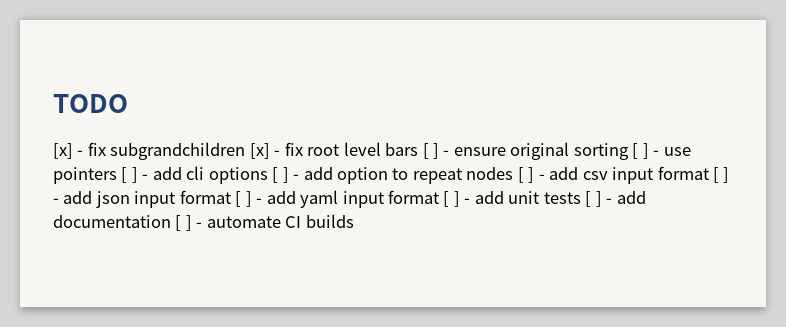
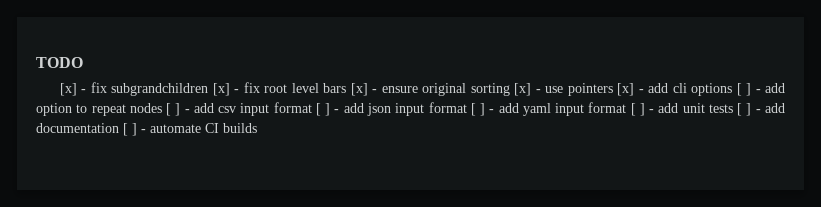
- [x] - fix subgrandchildren [x] - fix root level bars [ ] - ensure original sorting [ ] - use pointers [ ] - add cli options [ ] - add option to repeat nodes [ ] - add csv input format [ ] - add json input format [ ] - add yaml input format [ ] - add unit tests [ ] - add documentation [ ] - automate CI builds
+ [x] - fix subgrandchildren [x] - fix root level bars [x] - ensure original sorting [x] - use pointers [x] - add cli options [ ] - add option to repeat nodes [ ] - add csv input format [ ] - add json input format [ ] - add yaml input format [ ] - add unit tests [ ] - add documentation [ ] - automate CI builds

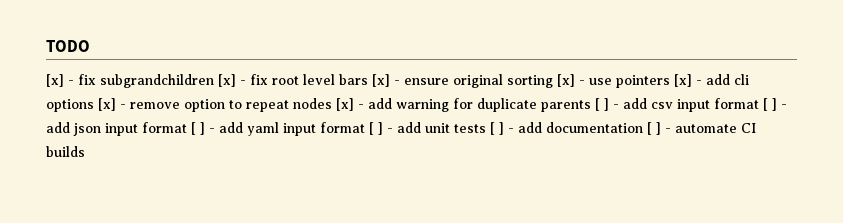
- [x] - fix subgrandchildren [x] - fix root level bars [x] - ensure original sorting [x] - use pointers [x] - add cli options [ ] - add option to repeat nodes [ ] - add csv input format [ ] - add json input format [ ] - add yaml input format [ ] - add unit tests [ ] - add documentation [ ] - automate CI builds
+ [x] - fix subgrandchildren [x] - fix root level bars [x] - ensure original sorting [x] - use pointers [x] - add cli options [x] - remove option to repeat nodes [x] - add warning for duplicate parents [ ] - add csv input format [ ] - add json input format [ ] - add yaml input format [ ] - add unit tests [ ] - add documentation [ ] - automate CI builds

